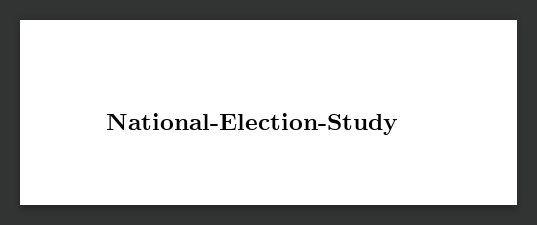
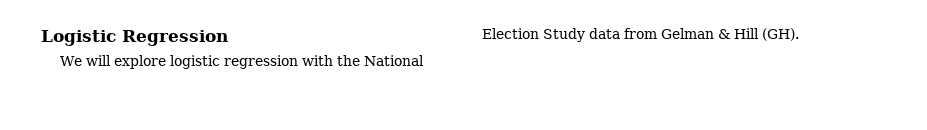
- National-Election-Study
+ Logistic Regression
+ We will explore logistic regression with the National Election Study data from Gelman & Hill (GH).

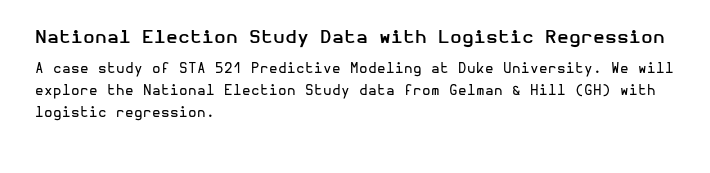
- Logistic Regression
- We will explore logistic regression with the National Election Study data from Gelman & Hill (GH).
+ National Election Study Data with Logistic Regression
+ A case study of STA 521 Predictive Modeling at Duke University. We will explore the National Election Study data from Gelman & Hill (GH) with logistic regression.

